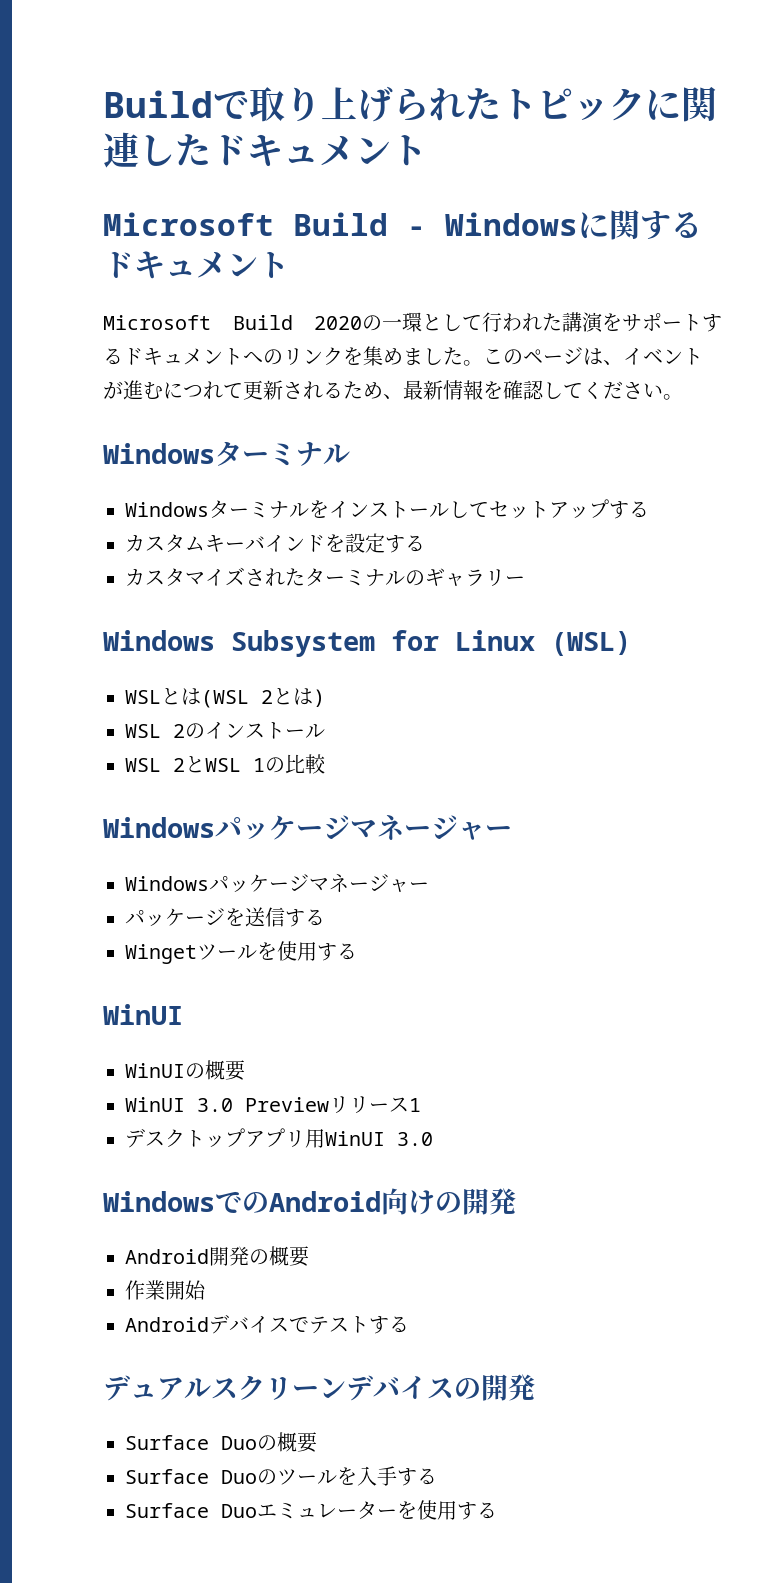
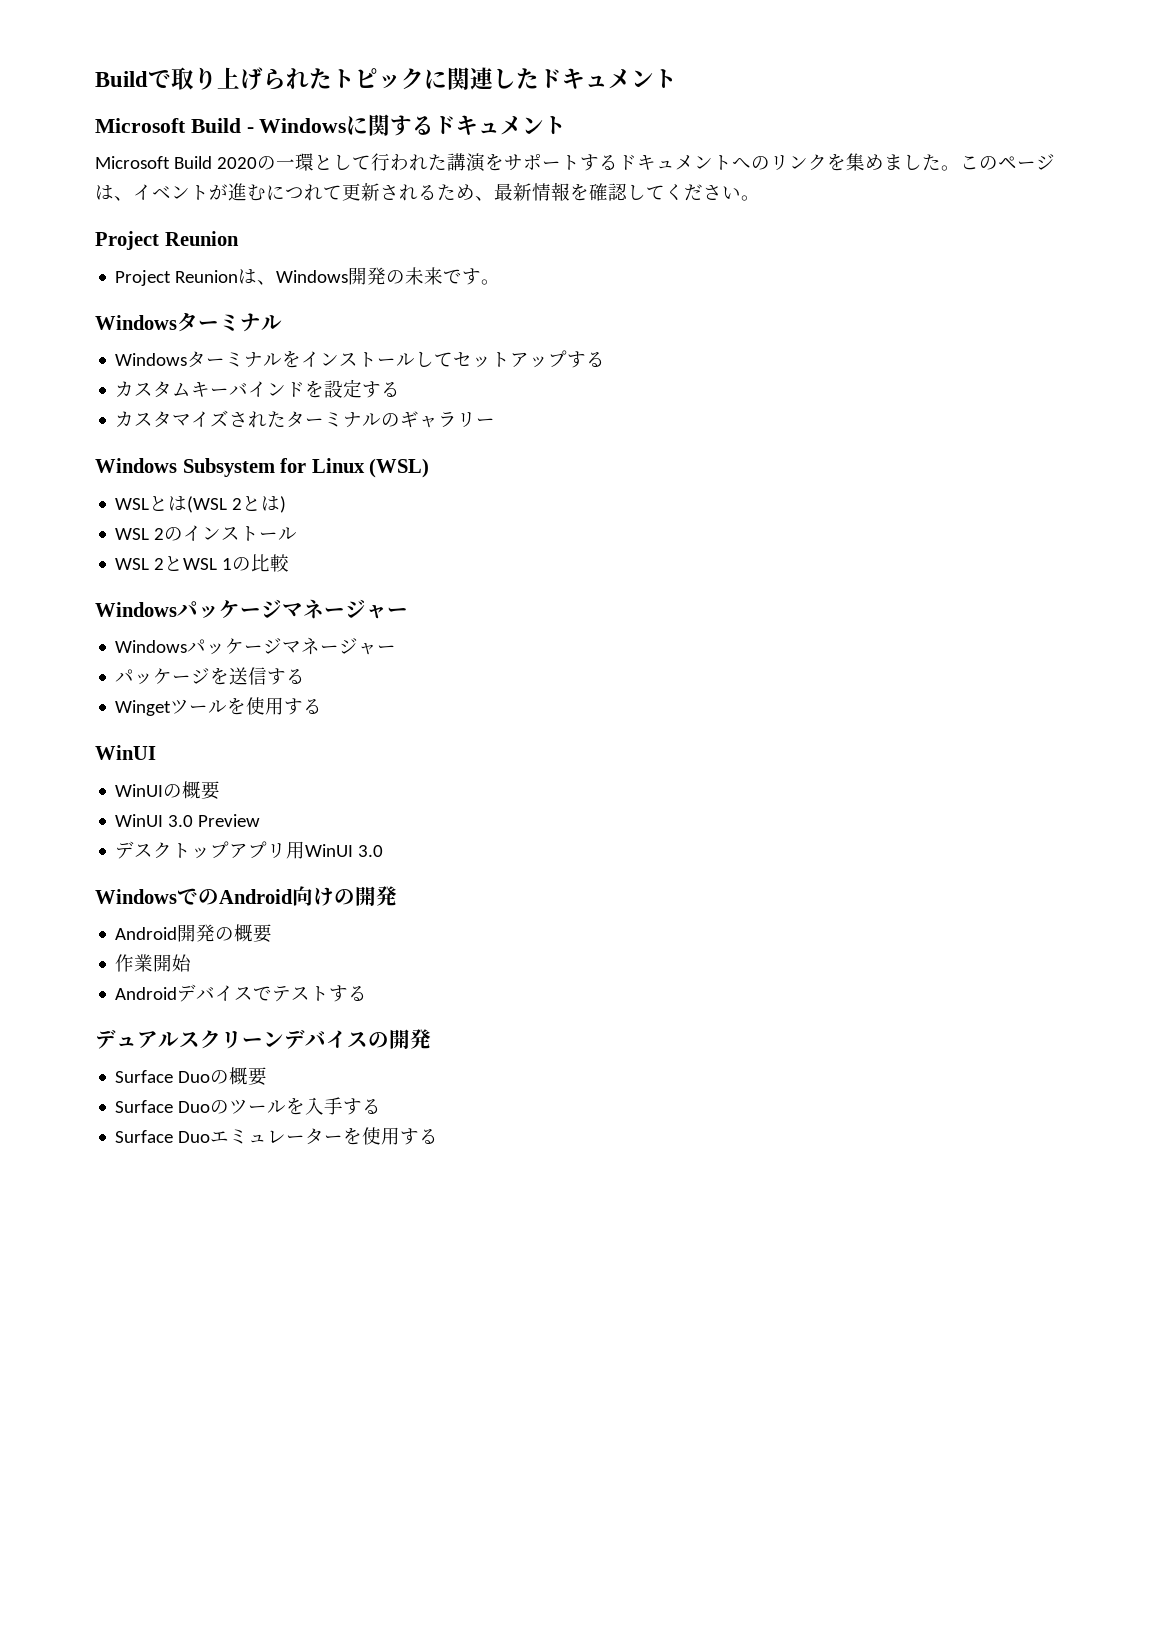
  このページは、イベントが進むにつれて更新されるため、最新情報を確認してください。
+ Project Reunion
+ Project Reunionは、Windows開発の未来です。
- WinUI 3.0 Previewリリース1
+ WinUI 3.0 Preview

